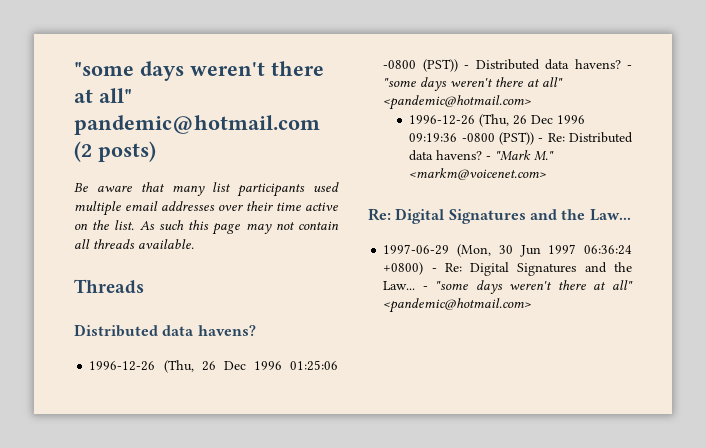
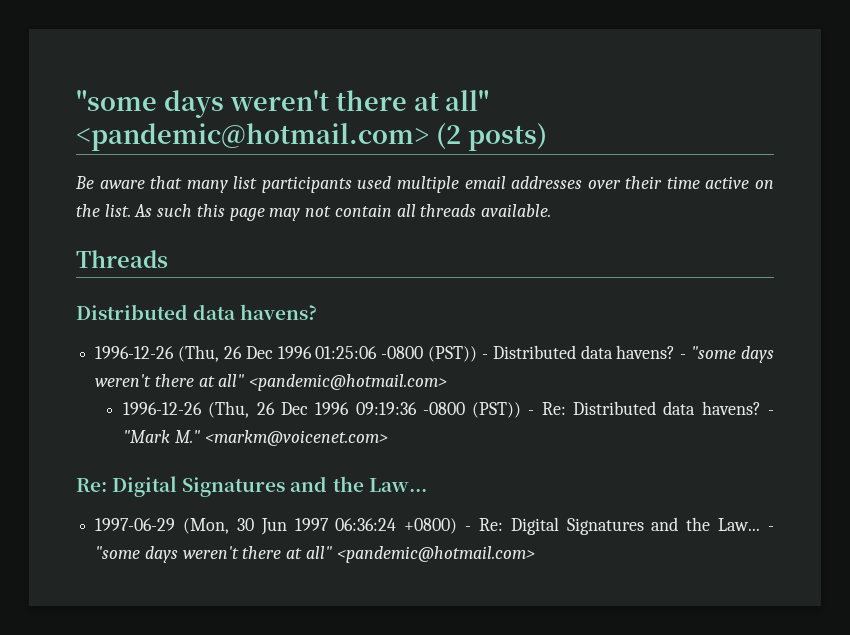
- "some days weren't there at all" pandemic@hotmail.com (2 posts)
+ "some days weren't there at all" <pandemic@hotmail.com> (2 posts)

